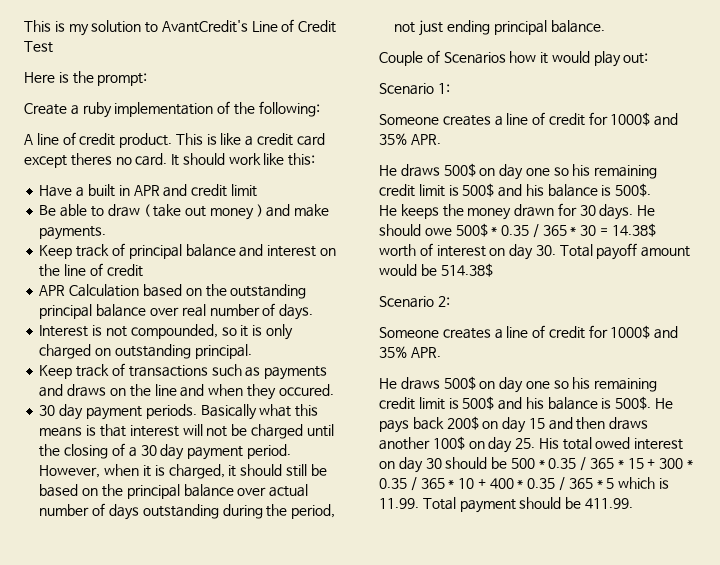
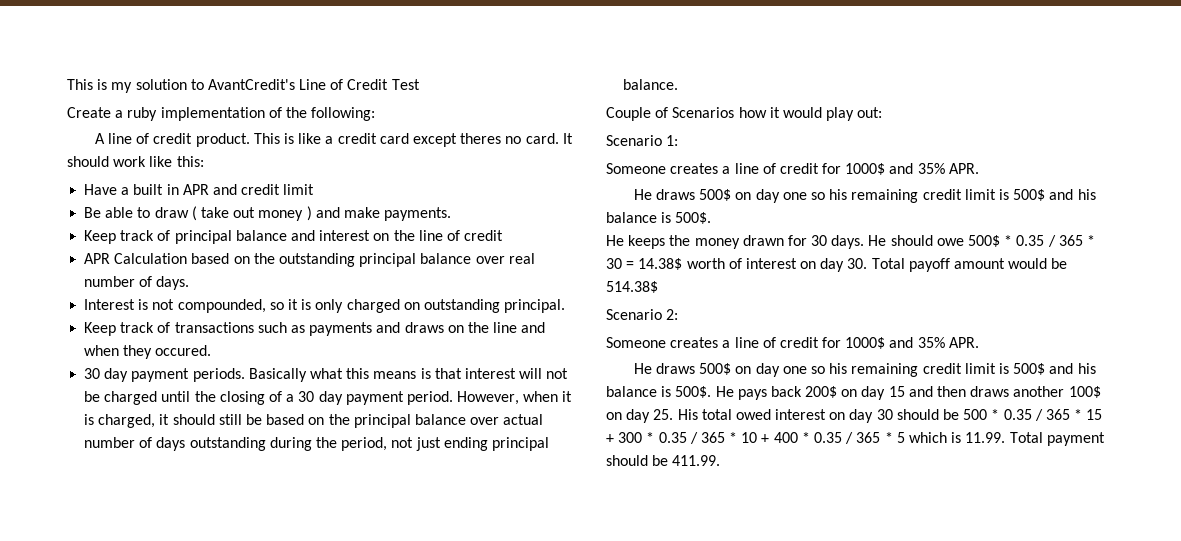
- Here is the prompt:

